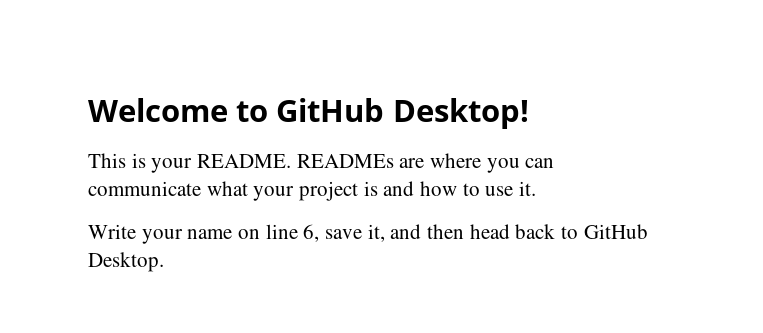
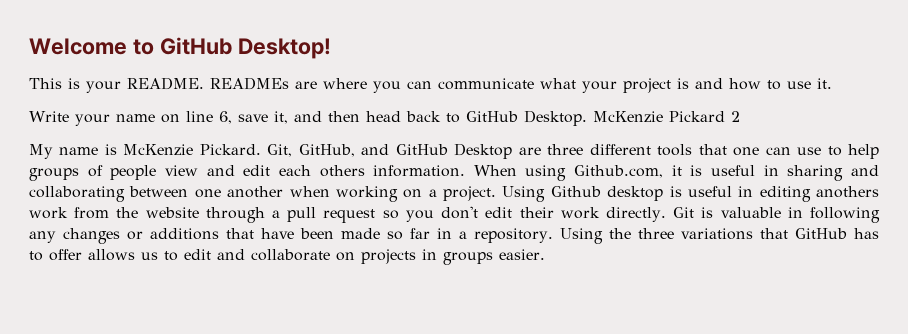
+ McKenzie Pickard 2
+ My name is McKenzie Pickard. Git, GitHub, and GitHub Desktop are three different tools that one can use to help groups of people view and edit each others information. When using Github.com, it is useful in sharing and collaborating between one another when working on a project. Using Github desktop is useful in editing anothers work from the website through a pull request so you don't edit their work directly. Git is valuable in following any changes or additions that have been made so far in a repository. Using the three variations that GitHub has to offer allows us to edit and collaborate on projects in groups easier.

